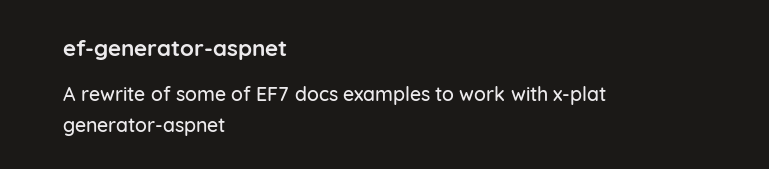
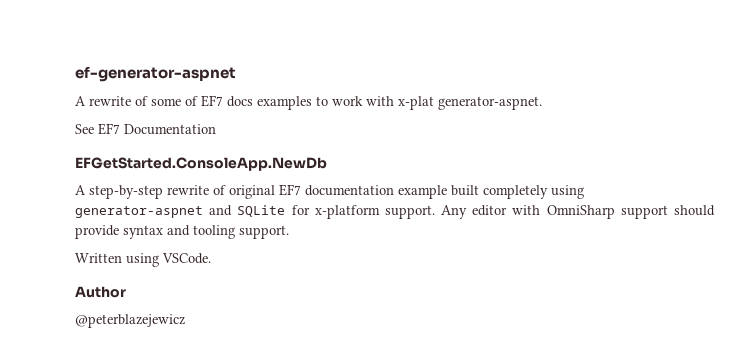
- A rewrite of some of EF7 docs examples to work with x-plat generator-aspnet
+ A rewrite of some of EF7 docs examples to work with x-plat generator-aspnet.
+ See EF7 Documentation
+ EFGetStarted.ConsoleApp.NewDb
+ A step-by-step rewrite of original EF7 documentation example built completely using generator-aspnet and SQLite for x-platform support. Any editor with OmniSharp support should provide syntax and tooling support.
+ Written using VSCode.
+ Author
+ @peterblazejewicz

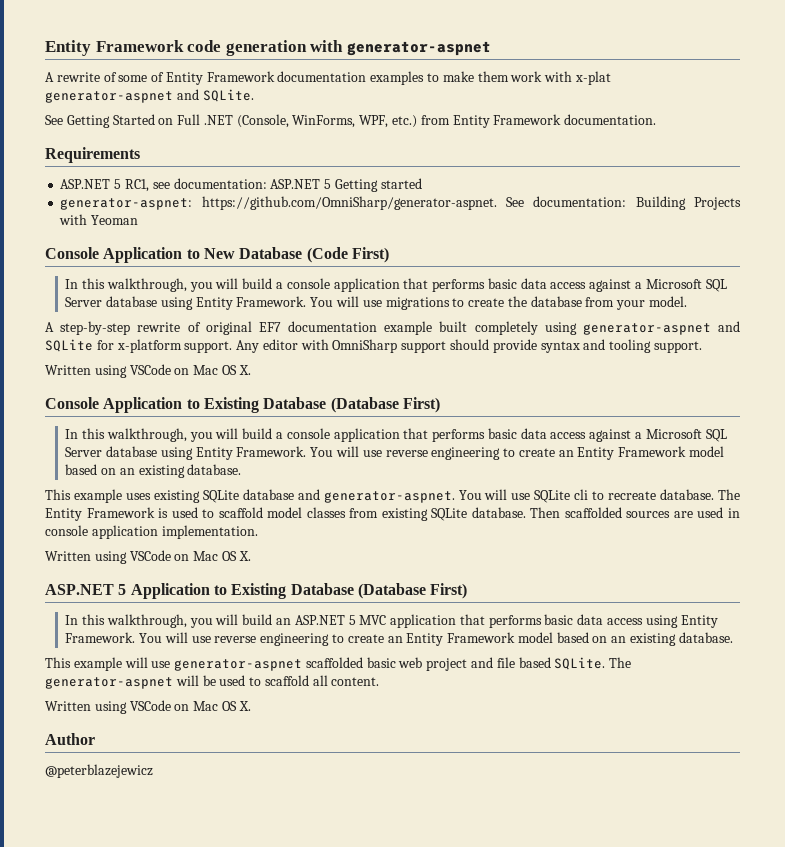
- ef-generator-aspnet
+ Entity Framework code generation with generator-aspnet
- A rewrite of some of EF7 docs examples to work with x-plat generator-aspnet.
- See EF7 Documentation
- EFGetStarted.ConsoleApp.NewDb
+ A rewrite of some of Entity Framework documentation examples to make them work with x-plat generator-aspnet and SQLite.
+ See Getting Started on Full .NET (Console, WinForms, WPF, etc.) from Entity Framework documentation.
+ Requirements
+ ASP.NET 5 RC1, see documentation: ASP.NET 5 Getting started
+ generator-aspnet: https://github.com/OmniSharp/generator-aspnet. See documentation: Building Projects with Yeoman
+ Console Application to New Database (Code First)
+ In this walkthrough, you will build a console application that performs basic data access against a Microsoft SQL Server database using Entity Framework. You will use migrations to create the database from your model.
  Any editor with OmniSharp support should provide syntax and tooling support.
- Written using VSCode.
+ Written using VSCode on Mac OS X.
+ Console Application to Existing Database (Database First)
+ In this walkthrough, you will build a console application that performs basic data access against a Microsoft SQL Server database using Entity Framework. You will use reverse engineering to create an Entity Framework model based on an existing database.
+ This example uses existing SQLite database and generator-aspnet. You will use SQLite cli to recreate database. The Entity Framework is used to scaffold model classes from existing SQLite database. Then scaffolded sources are used in console application implementation.
+ Written using VSCode on Mac OS X.
+ ASP.NET 5 Application to Existing Database (Database First)
+ In this walkthrough, you will build an ASP.NET 5 MVC application that performs basic data access using Entity Framework. You will use reverse engineering to create an Entity Framework model based on an existing database.
+ This example will use generator-aspnet scaffolded basic web project and file based SQLite. The generator-aspnet will be used to scaffold all content.
+ Written using VSCode on Mac OS X.

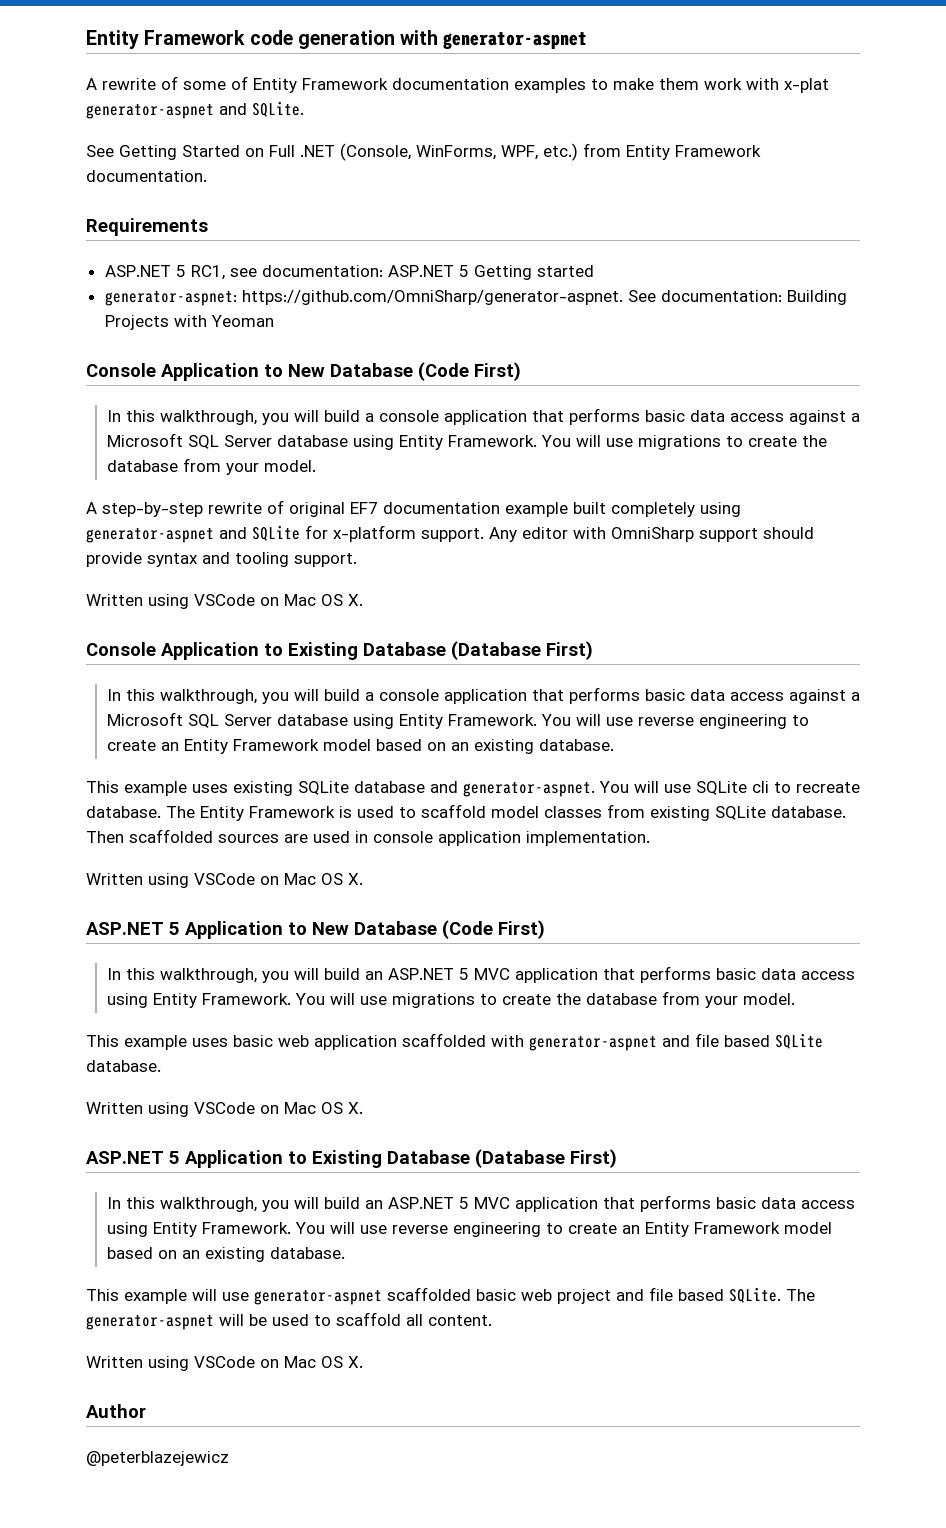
+ ASP.NET 5 Application to New Database (Code First)
+ In this walkthrough, you will build an ASP.NET 5 MVC application that performs basic data access using Entity Framework. You will use migrations to create the database from your model.
+ This example uses basic web application scaffolded with generator-aspnet and file based SQLite database.
+ Written using VSCode on Mac OS X.

